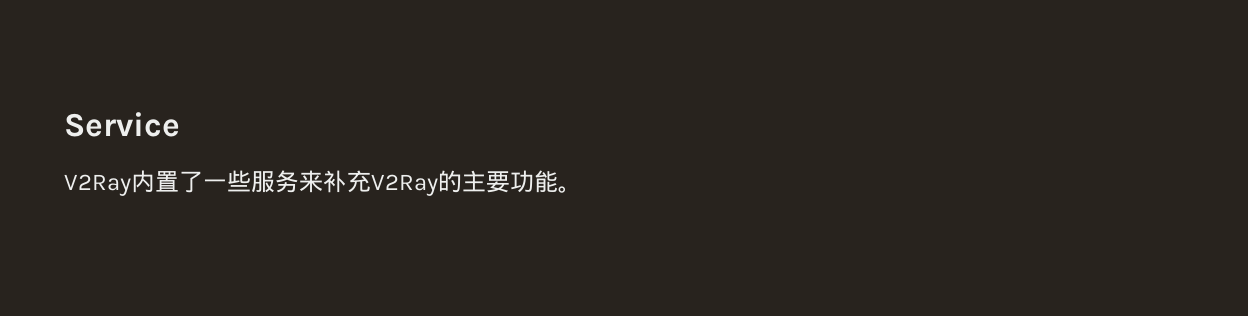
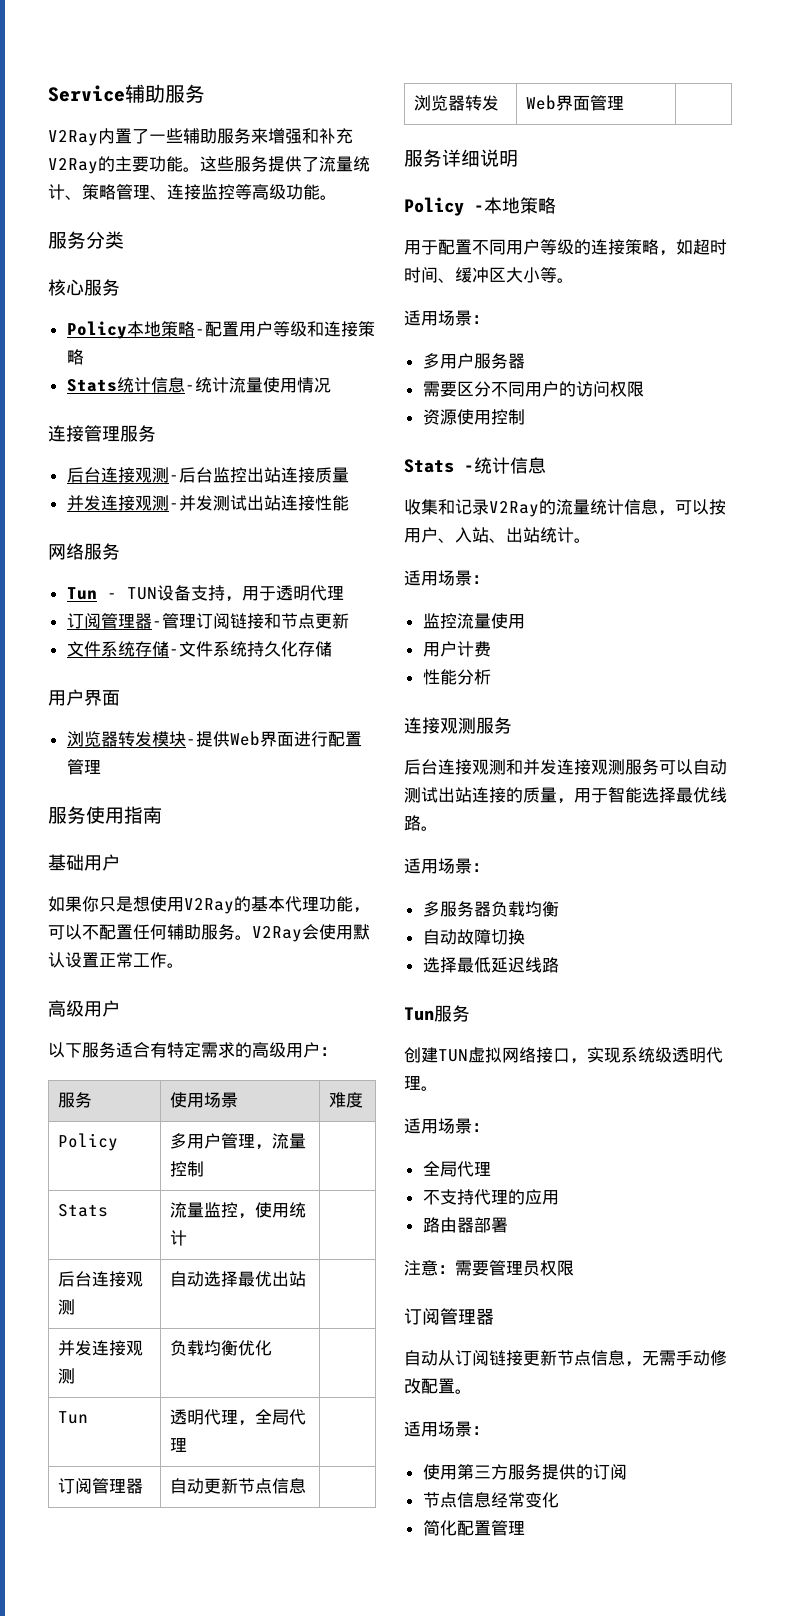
- Service
+ Service辅助服务
- V2Ray内置了一些服务来补充V2Ray的主要功能。
+ V2Ray内置了一些辅助服务来增强和补充V2Ray的主要功能。
+ 这些服务提供了流量统计、策略管理、连接监控等高级功能。
+ 服务分类
+ 核心服务
+ Policy本地策略-配置用户等级和连接策略
+ Stats统计信息-统计流量使用情况
+ 连接管理服务
+ 后台连接观测-后台监控出站连接质量
+ 并发连接观测-并发测试出站连接性能
+ 网络服务
+ Tun - TUN设备支持，用于透明代理
+ 订阅管理器-管理订阅链接和节点更新
+ 文件系统存储-文件系统持久化存储
+ 用户界面
+ 浏览器转发模块-提供Web界面进行配置管理
+ 服务使用指南
+ 基础用户
+ 如果你只是想使用V2Ray的基本代理功能，可以不配置任何辅助服务。V2Ray会使用默认设置正常工作。
+ 高级用户
+ 以下服务适合有特定需求的高级用户：
+ 服务 | 使用场景 | 难度
+ Policy | 多用户管理，流量控制 |
+ Stats | 流量监控，使用统计 |
+ 后台连接观测 | 自动选择最优出站 |
+ 并发连接观测 | 负载均衡优化 |
+ Tun | 透明代理，全局代理 |
+ 订阅管理器 | 自动更新节点信息 |
+ 浏览器转发 | Web界面管理 |
+ 服务详细说明
+ Policy -本地策略
+ 用于配置不同用户等级的连接策略，如超时时间、缓冲区大小等。
+ 适用场景：
+ 多用户服务器
+ 需要区分不同用户的访问权限
+ 资源使用控制
+ Stats -统计信息
+ 收集和记录V2Ray的流量统计信息，可以按用户、入站、出站统计。
+ 适用场景：
+ 监控流量使用
+ 用户计费
+ 性能分析
+ 连接观测服务
+ 后台连接观测和并发连接观测服务可以自动测试出站连接的质量，用于智能选择最优线路。
+ 适用场景：
+ 多服务器负载均衡
+ 自动故障切换
+ 选择最低延迟线路
+ Tun服务
+ 创建TUN虚拟网络接口，实现系统级透明代理。
+ 适用场景：
+ 全局代理
+ 不支持代理的应用
+ 路由器部署
+ 注意：需要管理员权限
+ 订阅管理器
+ 自动从订阅链接更新节点信息，无需手动修改配置。
+ 适用场景：
+ 使用第三方服务提供的订阅
+ 节点信息经常变化
+ 简化配置管理

